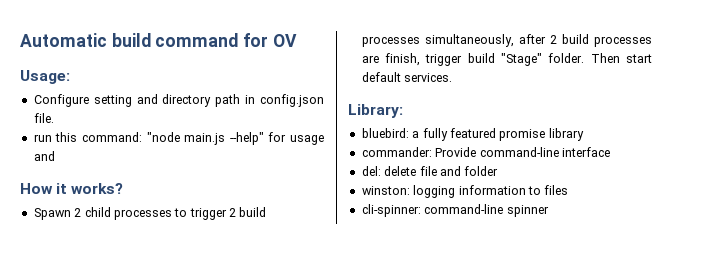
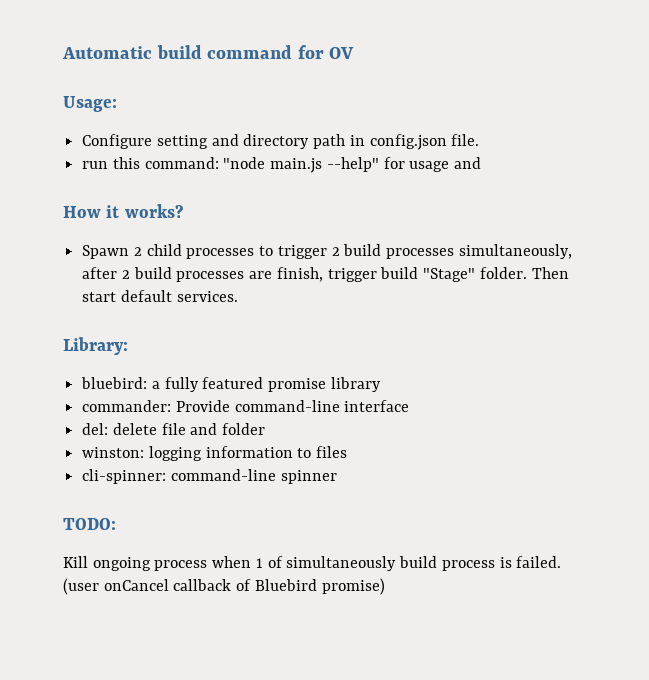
+ TODO:
+ Kill ongoing process when 1 of simultaneously build process is failed. (user onCancel callback of Bluebird promise)

